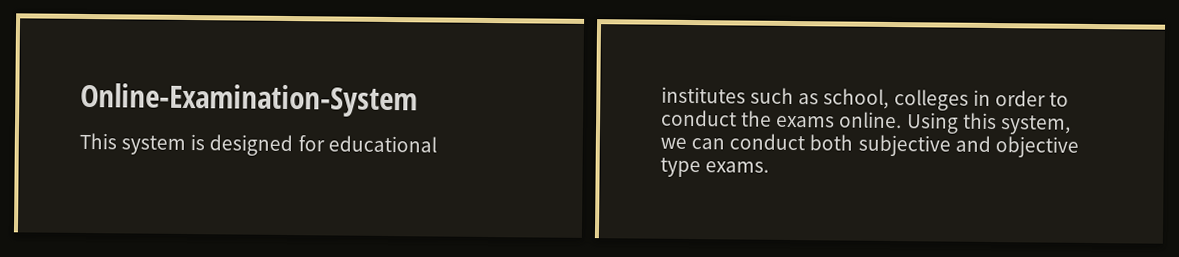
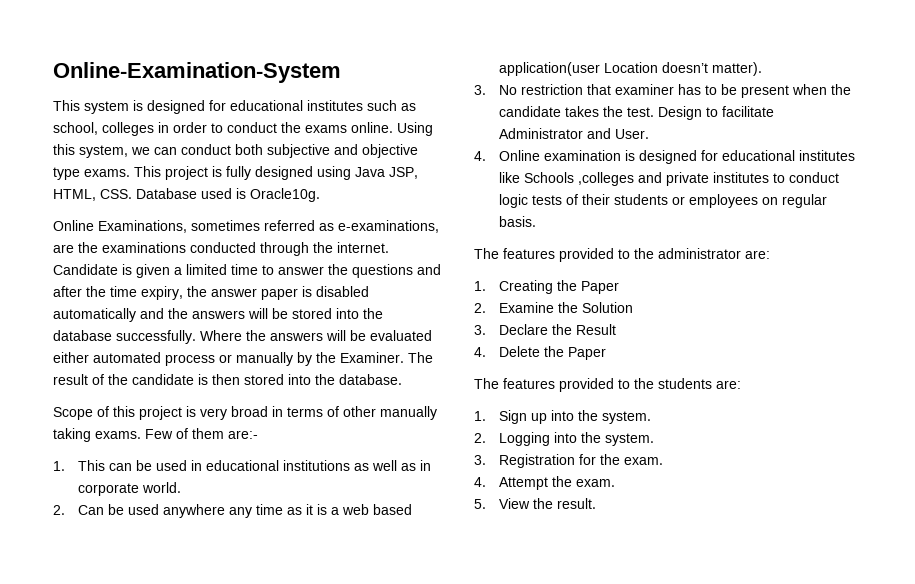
+ This project is fully designed using Java JSP, HTML, CSS. Database used is Oracle10g.
+ Online Examinations, sometimes referred as e-examinations, are the examinations conducted through the internet. Candidate is given a limited time to answer the questions and after the time expiry, the answer paper is disabled automatically and the answers will be stored into the database successfully. Where the answers will be evaluated either automated process or manually by the Examiner. The result of the candidate is then stored into the database.
+ Scope of this project is very broad in terms of other manually taking exams. Few of them are:-
+ 1. This can be used in educational institutions as well as in corporate world.
+ 2. Can be used anywhere any time as it is a web based application(user Location doesn’t matter).
+ 3. No restriction that examiner has to be present when the candidate takes the test. Design to facilitate Administrator and User.
+ 4. Online examination is designed for educational institutes like Schools ,colleges and private institutes to conduct logic tests of their students or employees on regular basis.
+ The features provided to the administrator are:
+ 1. Creating the Paper
+ 2. Examine the Solution
+ 3. Declare the Result
+ 4. Delete the Paper
+ The features provided to the students are:
+ 1. Sign up into the system.
+ 2. Logging into the system.
+ 3. Registration for the exam.
+ 4. Attempt the exam.
+ 5. View the result.

